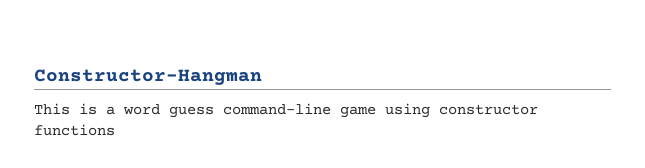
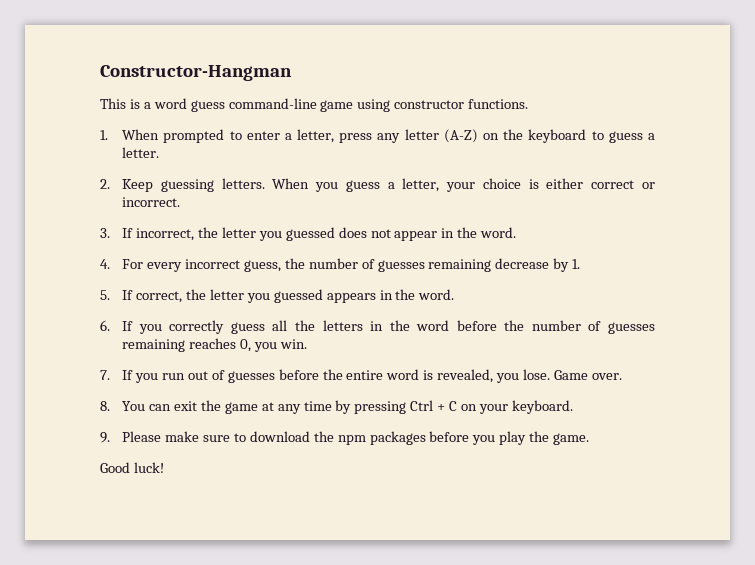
- This is a word guess command-line game using constructor functions
+ This is a word guess command-line game using constructor functions.
+ 1. When prompted to enter a letter, press any letter (A-Z) on the keyboard to guess a letter.
+ 2. Keep guessing letters. When you guess a letter, your choice is either correct or incorrect.
+ 3. If incorrect, the letter you guessed does not appear in the word.
+ 4. For every incorrect guess, the number of guesses remaining decrease by 1.
+ 5. If correct, the letter you guessed appears in the word.
+ 6. If you correctly guess all the letters in the word before the number of guesses remaining reaches 0, you win.
+ 7. If you run out of guesses before the entire word is revealed, you lose. Game over.
+ 8. You can exit the game at any time by pressing Ctrl + C on your keyboard.
+ 9. Please make sure to download the npm packages before you play the game.
+ Good luck!

